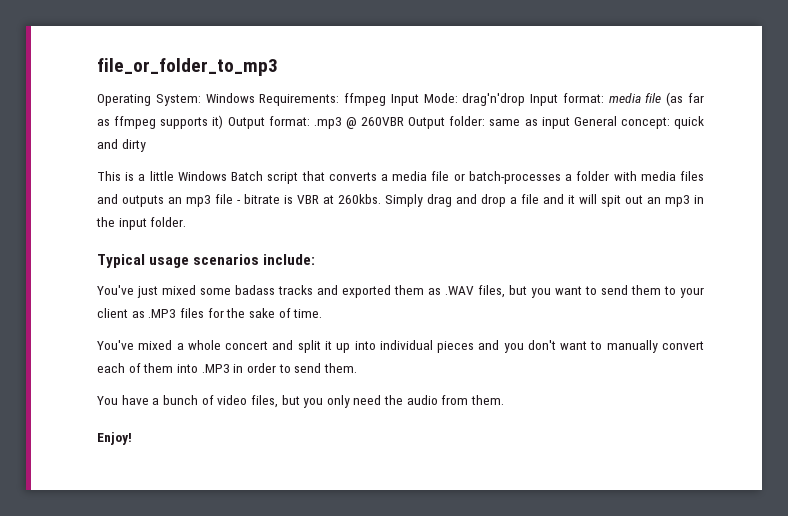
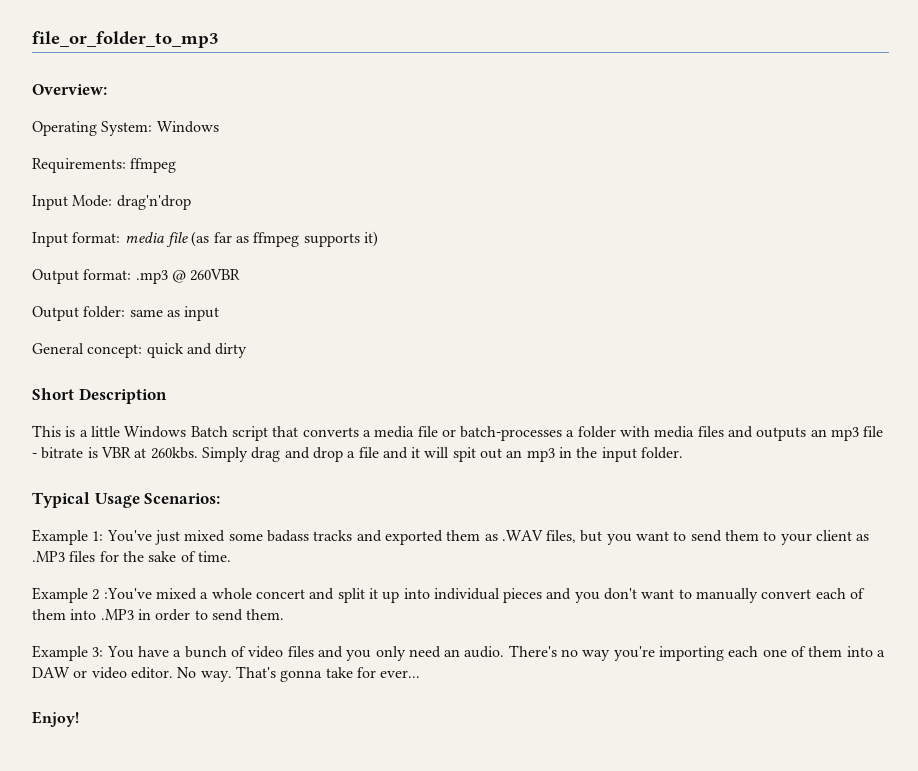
+ Overview:
- Operating System: Windows Requirements: ffmpeg Input Mode: drag'n'drop Input format: media file (as far as ffmpeg supports it) Output format: .mp3 @ 260VBR Output folder: same as input General concept: quick and dirty
+ Operating System: Windows
+ Requirements: ffmpeg
+ Input Mode: drag'n'drop
+ Input format: media file (as far as ffmpeg supports it)
+ Output format: .mp3 @ 260VBR
+ Output folder: same as input
+ General concept: quick and dirty
+ Short Description
- Typical usage scenarios include:
- You've just mixed some badass tracks and exported them as .WAV files, but you want to send them to your client as .MP3 files for the sake of time.
+ Typical Usage Scenarios:
+ Example 1: You've just mixed some badass tracks and exported them as .WAV files, but you want to send them to your client as .MP3 files for the sake of time.
- You've mixed a whole concert and split it up into individual pieces and you don't want to manually convert each of them into .MP3 in order to send them.
+ Example 2 :You've mixed a whole concert and split it up into individual pieces and you don't want to manually convert each of them into .MP3 in order to send them.
- You have a bunch of video files, but you only need the audio from them.
+ Example 3: You have a bunch of video files and you only need an audio. There's no way you're importing each one of them into a DAW or video editor. No way. That's gonna take for ever...

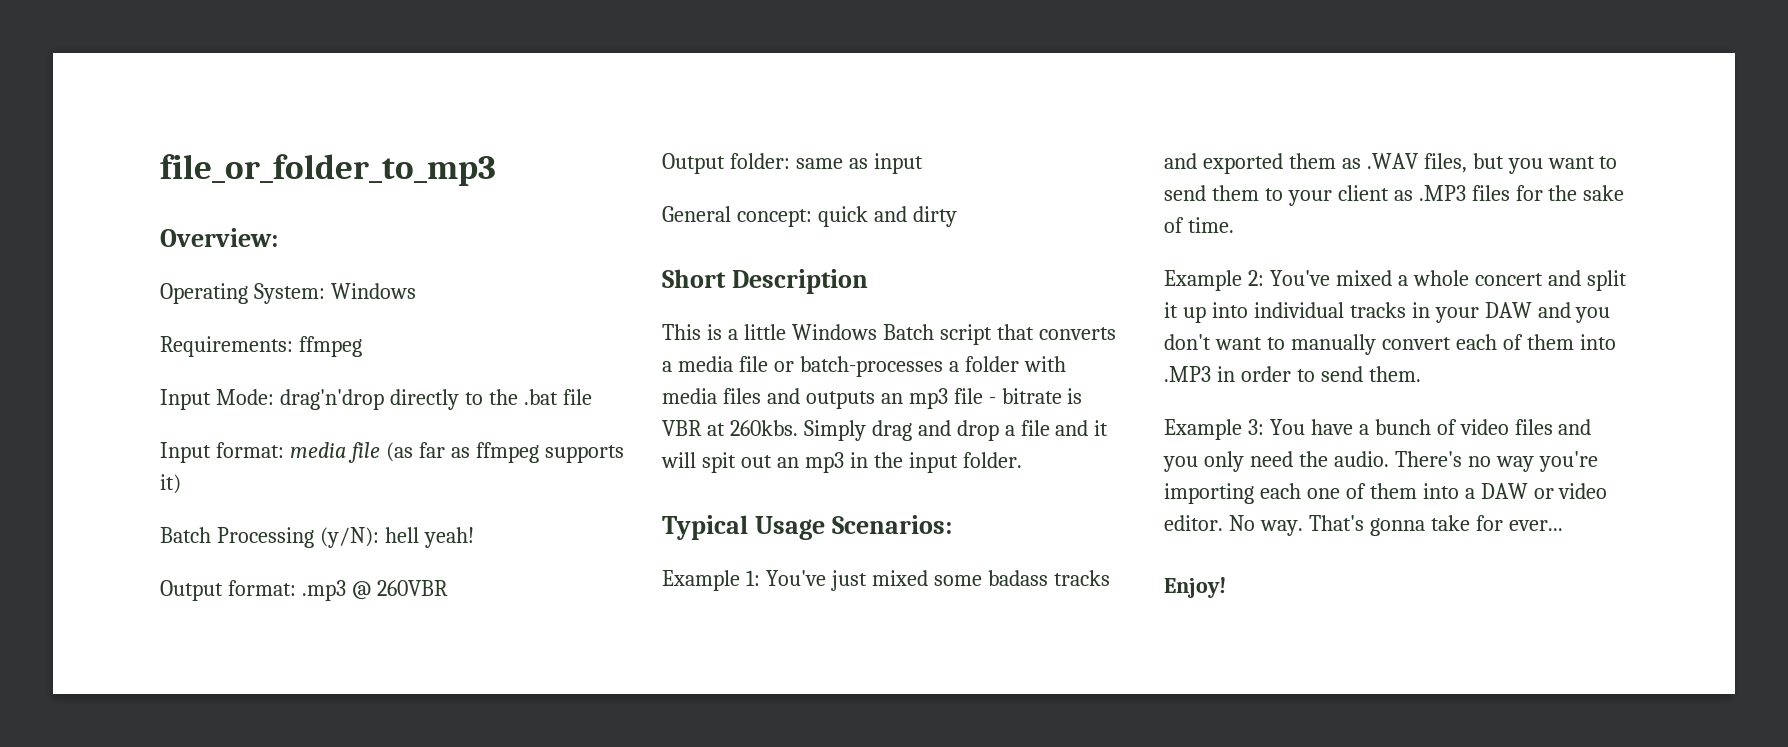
- Input Mode: drag'n'drop
+ Input Mode: drag'n'drop directly to the .bat file
+ Batch Processing (y/N): hell yeah!
- Example 2 :You've mixed a whole concert and split it up into individual pieces and you don't want to manually convert each of them into .MP3 in order to send them.
+ Example 2: You've mixed a whole concert and split it up into individual tracks in your DAW and you don't want to manually convert each of them into .MP3 in order to send them.
- Example 3: You have a bunch of video files and you only need an audio.
+ Example 3: You have a bunch of video files and you only need the audio.

